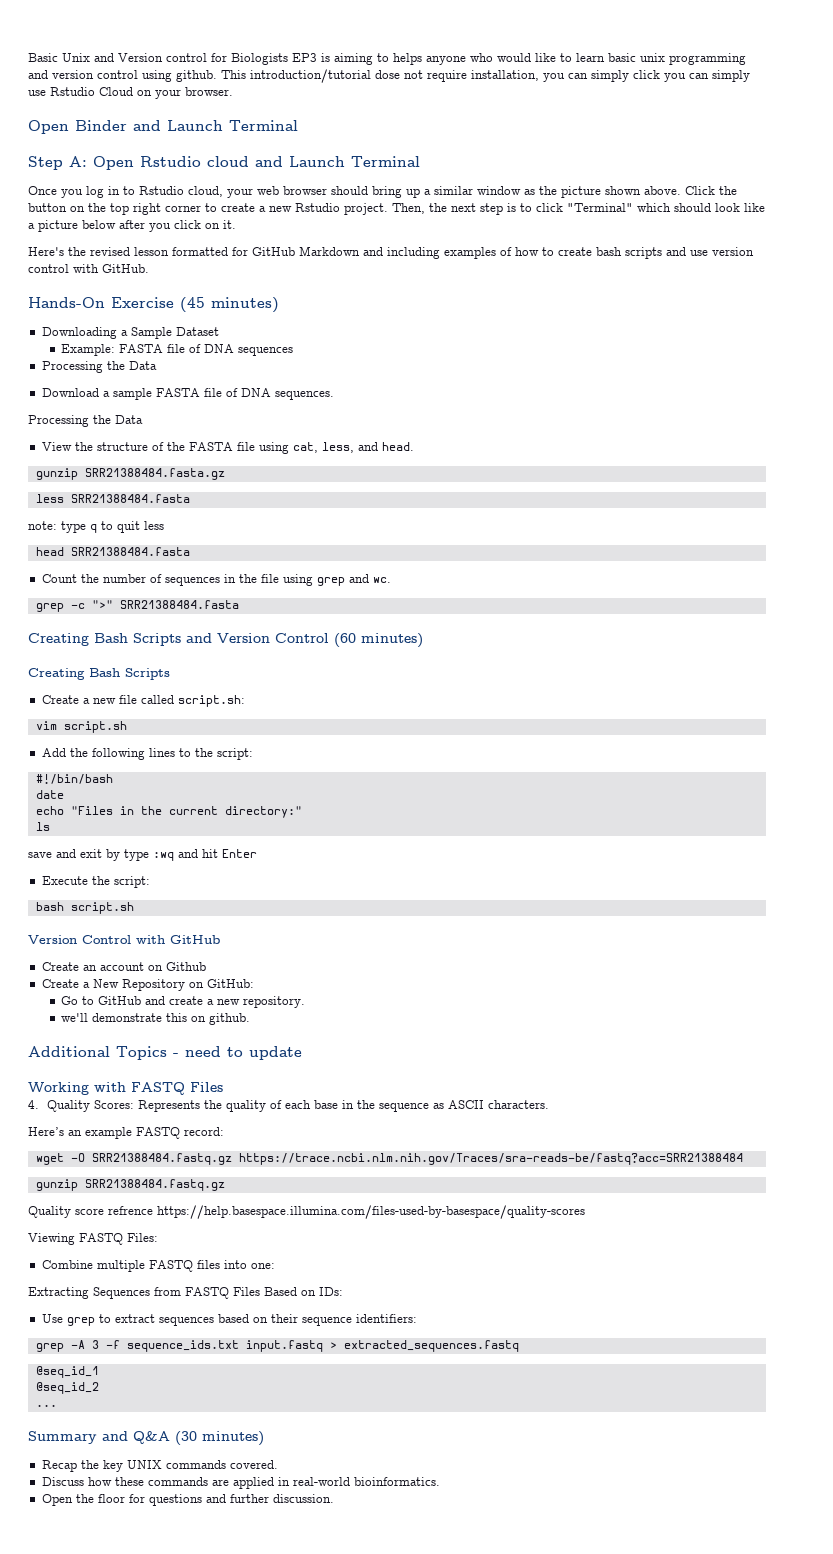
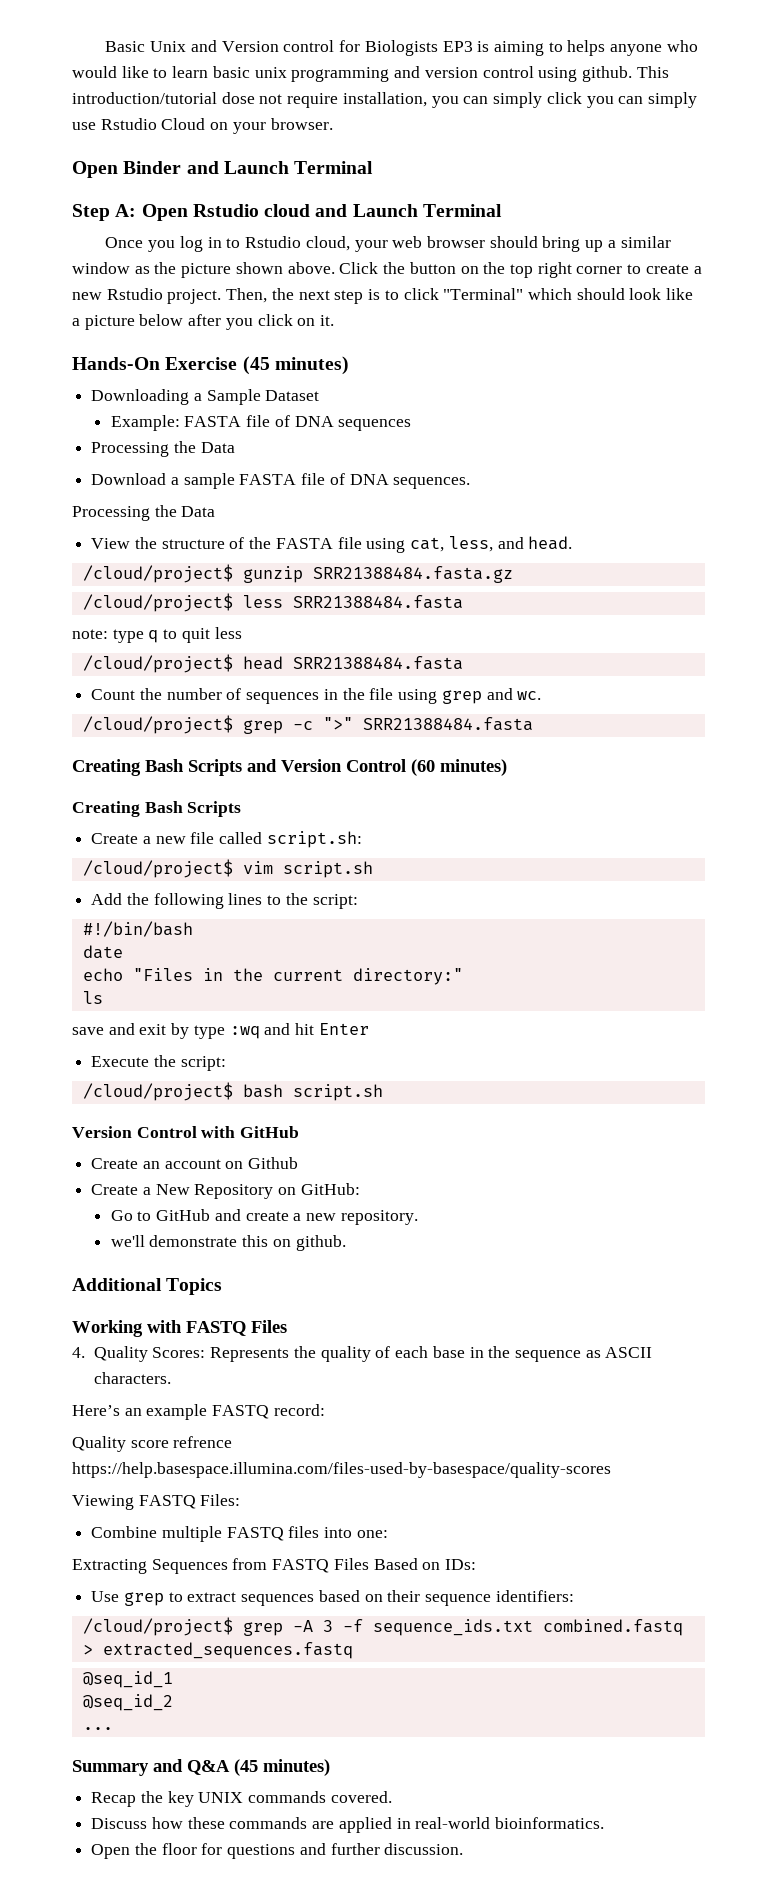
- Here's the revised lesson formatted for GitHub Markdown and including examples of how to create bash scripts and use version control with GitHub.
- gunzip SRR21388484.fasta.gz
+ /cloud/project$ gunzip SRR21388484.fasta.gz
- less SRR21388484.fasta
+ /cloud/project$ less SRR21388484.fasta
- head SRR21388484.fasta
+ /cloud/project$ head SRR21388484.fasta
- grep -c ">" SRR21388484.fasta
+ /cloud/project$ grep -c ">" SRR21388484.fasta
- vim script.sh
+ /cloud/project$ vim script.sh
- bash script.sh
+ /cloud/project$ bash script.sh
- Additional Topics - need to update
+ Additional Topics
- wget -O SRR21388484.fastq.gz https://trace.ncbi.nlm.nih.gov/Traces/sra-reads-be/fastq?acc=SRR21388484
- gunzip SRR21388484.fastq.gz
- grep -A 3 -f sequence_ids.txt input.fastq > extracted_sequences.fastq
+ /cloud/project$ grep -A 3 -f sequence_ids.txt combined.fastq > extracted_sequences.fastq
- Summary and Q&A (30 minutes)
+ Summary and Q&A (45 minutes)

